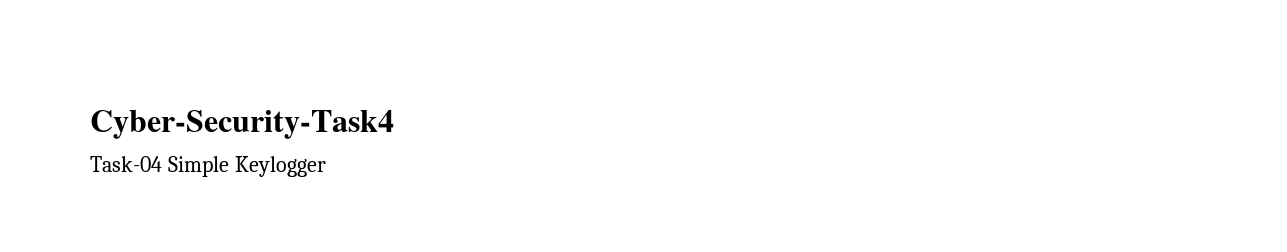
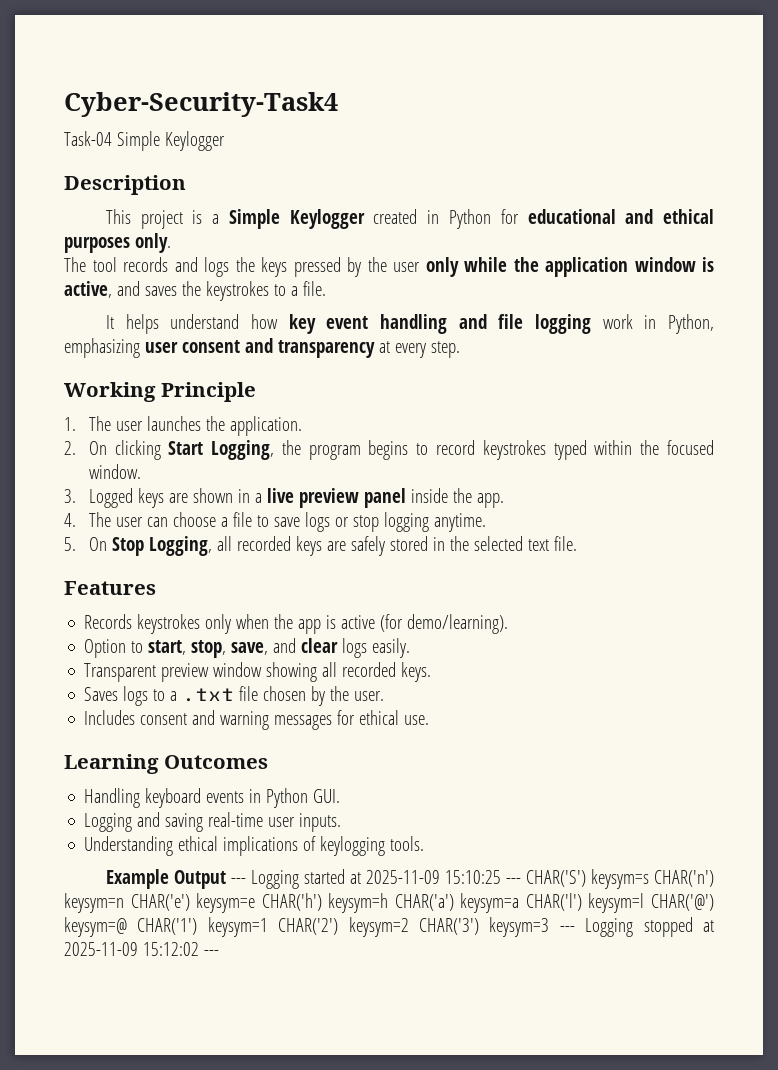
+ Description
+ This project is a Simple Keylogger created in Python for educational and ethical purposes only.
+ The tool records and logs the keys pressed by the user only while the application window is active, and saves the keystrokes to a file.
+ It helps understand how key event handling and file logging work in Python, emphasizing user consent and transparency at every step.
+ Working Principle
+ 1. The user launches the application.
+ 2. On clicking Start Logging, the program begins to record keystrokes typed within the focused window.
+ 3. Logged keys are shown in a live preview panel inside the app.
+ 4. The user can choose a file to save logs or stop logging anytime.
+ 5. On Stop Logging, all recorded keys are safely stored in the selected text file.
+ Features
+ Records keystrokes only when the app is active (for demo/learning).
+ Option to start, stop, save, and clear logs easily.
+ Transparent preview window showing all recorded keys.
+ Saves logs to a .txt file chosen by the user.
+ Includes consent and warning messages for ethical use.
+ Learning Outcomes
+ Handling keyboard events in Python GUI.
+ Logging and saving real-time user inputs.
+ Understanding ethical implications of keylogging tools.
+ Example Output --- Logging started at 2025-11-09 15:10:25 --- CHAR('S') keysym=s CHAR('n') keysym=n CHAR('e') keysym=e CHAR('h') keysym=h CHAR('a') keysym=a CHAR('l') keysym=l CHAR('@') keysym=@ CHAR('1') keysym=1 CHAR('2') keysym=2 CHAR('3') keysym=3 --- Logging stopped at 2025-11-09 15:12:02 ---

